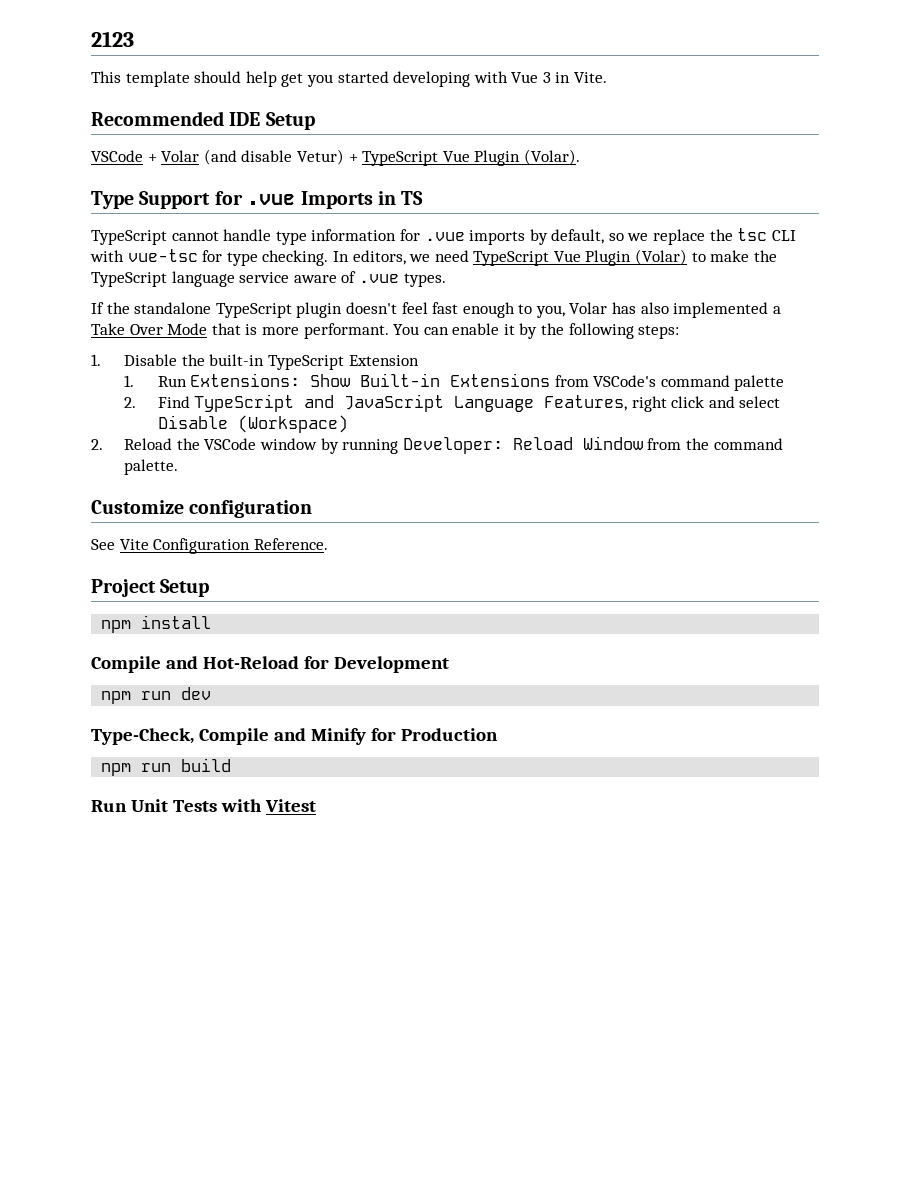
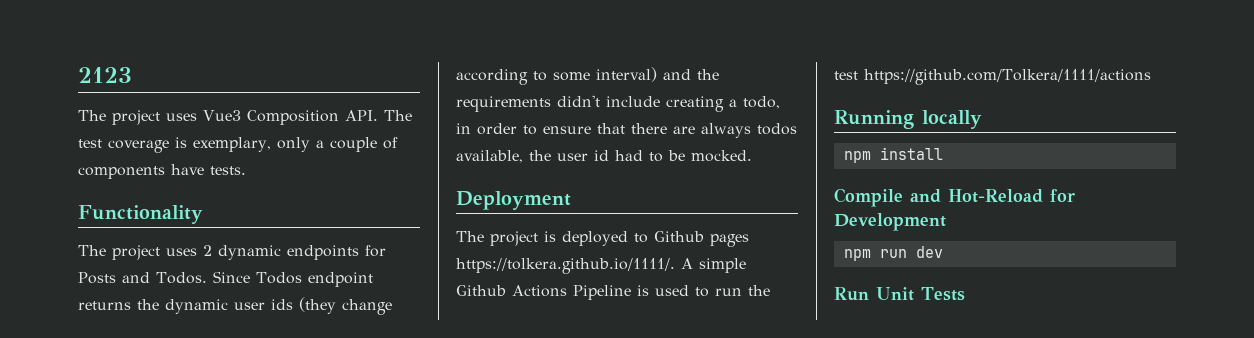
- This template should help get you started developing with Vue 3 in Vite.
- Recommended IDE Setup
- VSCode + Volar (and disable Vetur) + TypeScript Vue Plugin (Volar).
- Type Support for .vue Imports in TS
- TypeScript cannot handle type information for .vue imports by default, so we replace the tsc CLI with vue-tsc for type checking. In editors, we need TypeScript Vue Plugin (Volar) to make the TypeScript language service aware of .vue types.
- If the standalone TypeScript plugin doesn't feel fast enough to you, Volar has also implemented a Take Over Mode that is more performant. You can enable it by the following steps:
- 1. Disable the built-in TypeScript Extension
- 1. Run Extensions: Show Built-in Extensions from VSCode's command palette
- 2. Find TypeScript and JavaScript Language Features, right click and select Disable (Workspace)
- 2. Reload the VSCode window by running Developer: Reload Window from the command palette.
- Customize configuration
- See Vite Configuration Reference.
- Project Setup
+ The project uses Vue3 Composition API. The test coverage is exemplary, only a couple of components have tests.
+ Functionality
+ The project uses 2 dynamic endpoints for Posts and Todos. Since Todos endpoint returns the dynamic user ids (they change according to some interval) and the requirements didn't include creating a todo, in order to ensure that there are always todos available, the user id had to be mocked.
+ Deployment
+ The project is deployed to Github pages https://tolkera.github.io/1111/. A simple Github Actions Pipeline is used to run the test https://github.com/Tolkera/1111/actions
+ Running locally
- Type-Check, Compile and Minify for Production
- npm run build
- Run Unit Tests with Vitest
+ Run Unit Tests

